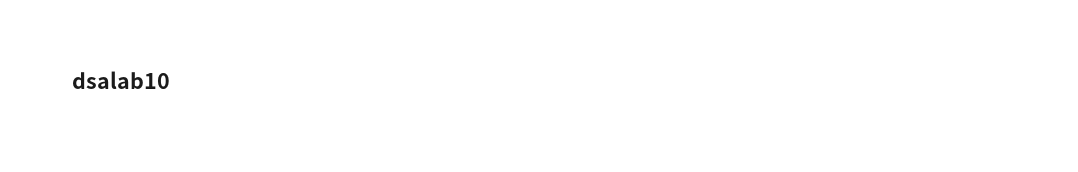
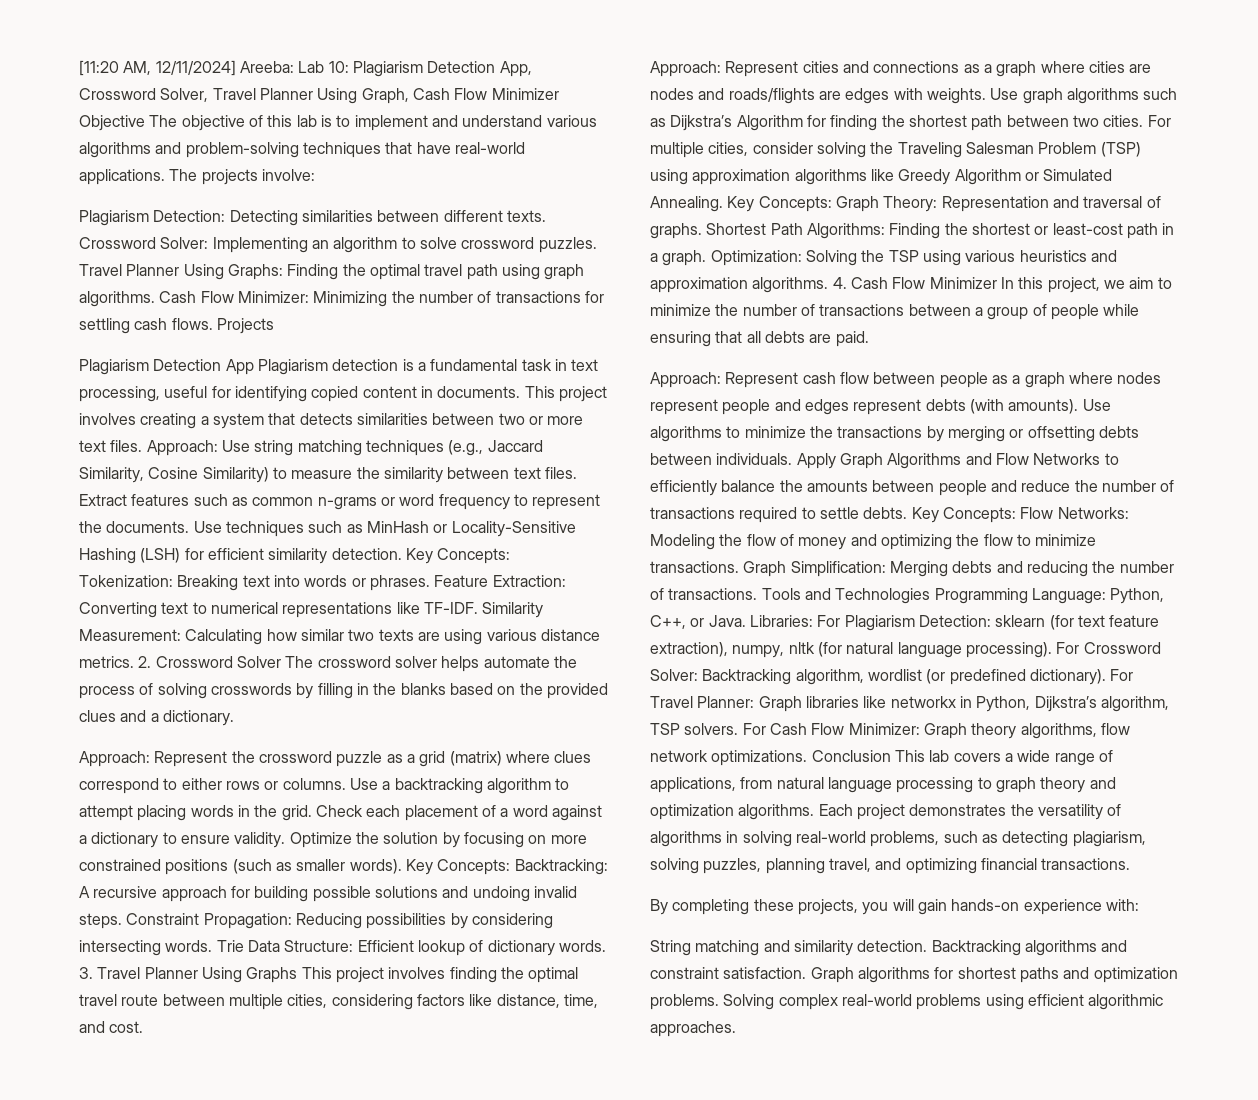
- dsalab10
+ [11:20 AM, 12/11/2024] Areeba: Lab 10: Plagiarism Detection App, Crossword Solver, Travel Planner Using Graph, Cash Flow Minimizer Objective The objective of this lab is to implement and understand various algorithms and problem-solving techniques that have real-world applications. The projects involve:
+ Plagiarism Detection: Detecting similarities between different texts. Crossword Solver: Implementing an algorithm to solve crossword puzzles. Travel Planner Using Graphs: Finding the optimal travel path using graph algorithms. Cash Flow Minimizer: Minimizing the number of transactions for settling cash flows. Projects
+ Plagiarism Detection App Plagiarism detection is a fundamental task in text processing, useful for identifying copied content in documents. This project involves creating a system that detects similarities between two or more text files. Approach: Use string matching techniques (e.g., Jaccard Similarity, Cosine Similarity) to measure the similarity between text files. Extract features such as common n-grams or word frequency to represent the documents. Use techniques such as MinHash or Locality-Sensitive Hashing (LSH) for efficient similarity detection. Key Concepts: Tokenization: Breaking text into words or phrases. Feature Extraction: Converting text to numerical representations like TF-IDF. Similarity Measurement: Calculating how similar two texts are using various distance metrics. 2. Crossword Solver The crossword solver helps automate the process of solving crosswords by filling in the blanks based on the provided clues and a dictionary.
+ Approach: Represent the crossword puzzle as a grid (matrix) where clues correspond to either rows or columns. Use a backtracking algorithm to attempt placing words in the grid. Check each placement of a word against a dictionary to ensure validity. Optimize the solution by focusing on more constrained positions (such as smaller words). Key Concepts: Backtracking: A recursive approach for building possible solutions and undoing invalid steps. Constraint Propagation: Reducing possibilities by considering intersecting words. Trie Data Structure: Efficient lookup of dictionary words. 3. Travel Planner Using Graphs This project involves finding the optimal travel route between multiple cities, considering factors like distance, time, and cost.
+ Approach: Represent cities and connections as a graph where cities are nodes and roads/flights are edges with weights. Use graph algorithms such as Dijkstra’s Algorithm for finding the shortest path between two cities. For multiple cities, consider solving the Traveling Salesman Problem (TSP) using approximation algorithms like Greedy Algorithm or Simulated Annealing. Key Concepts: Graph Theory: Representation and traversal of graphs. Shortest Path Algorithms: Finding the shortest or least-cost path in a graph. Optimization: Solving the TSP using various heuristics and approximation algorithms. 4. Cash Flow Minimizer In this project, we aim to minimize the number of transactions between a group of people while ensuring that all debts are paid.
+ Approach: Represent cash flow between people as a graph where nodes represent people and edges represent debts (with amounts). Use algorithms to minimize the transactions by merging or offsetting debts between individuals. Apply Graph Algorithms and Flow Networks to efficiently balance the amounts between people and reduce the number of transactions required to settle debts. Key Concepts: Flow Networks: Modeling the flow of money and optimizing the flow to minimize transactions. Graph Simplification: Merging debts and reducing the number of transactions. Tools and Technologies Programming Language: Python, C++, or Java. Libraries: For Plagiarism Detection: sklearn (for text feature extraction), numpy, nltk (for natural language processing). For Crossword Solver: Backtracking algorithm, wordlist (or predefined dictionary). For Travel Planner: Graph libraries like networkx in Python, Dijkstra’s algorithm, TSP solvers. For Cash Flow Minimizer: Graph theory algorithms, flow network optimizations. Conclusion This lab covers a wide range of applications, from natural language processing to graph theory and optimization algorithms. Each project demonstrates the versatility of algorithms in solving real-world problems, such as detecting plagiarism, solving puzzles, planning travel, and optimizing financial transactions.
+ By completing these projects, you will gain hands-on experience with:
+ String matching and similarity detection. Backtracking algorithms and constraint satisfaction. Graph algorithms for shortest paths and optimization problems. Solving complex real-world problems using efficient algorithmic approaches.

